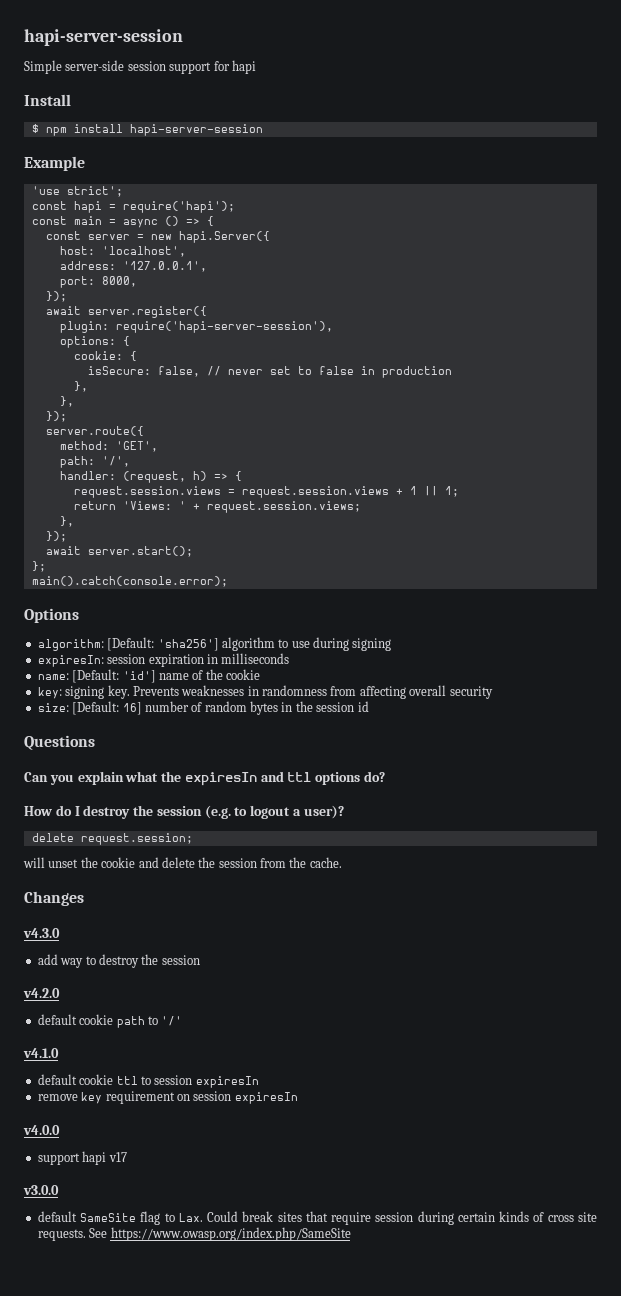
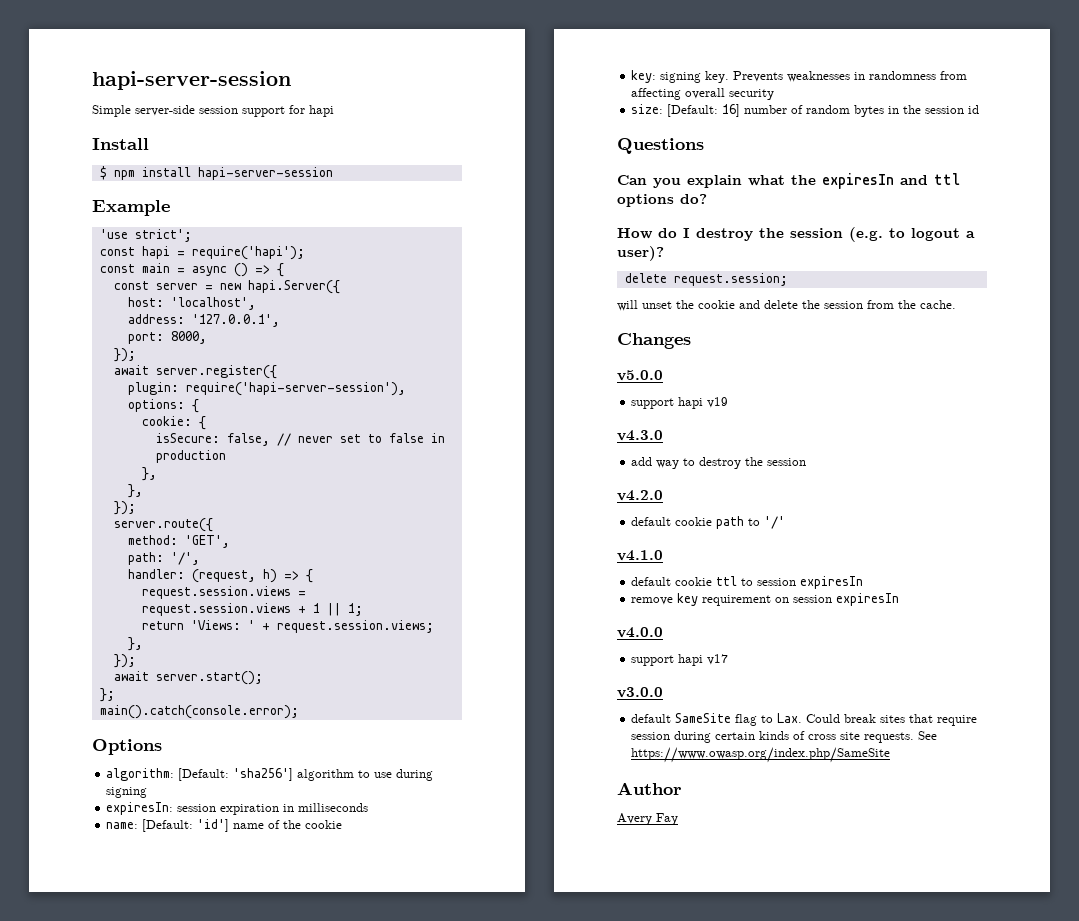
+ v5.0.0
+ support hapi v19
+ Author
+ Avery Fay

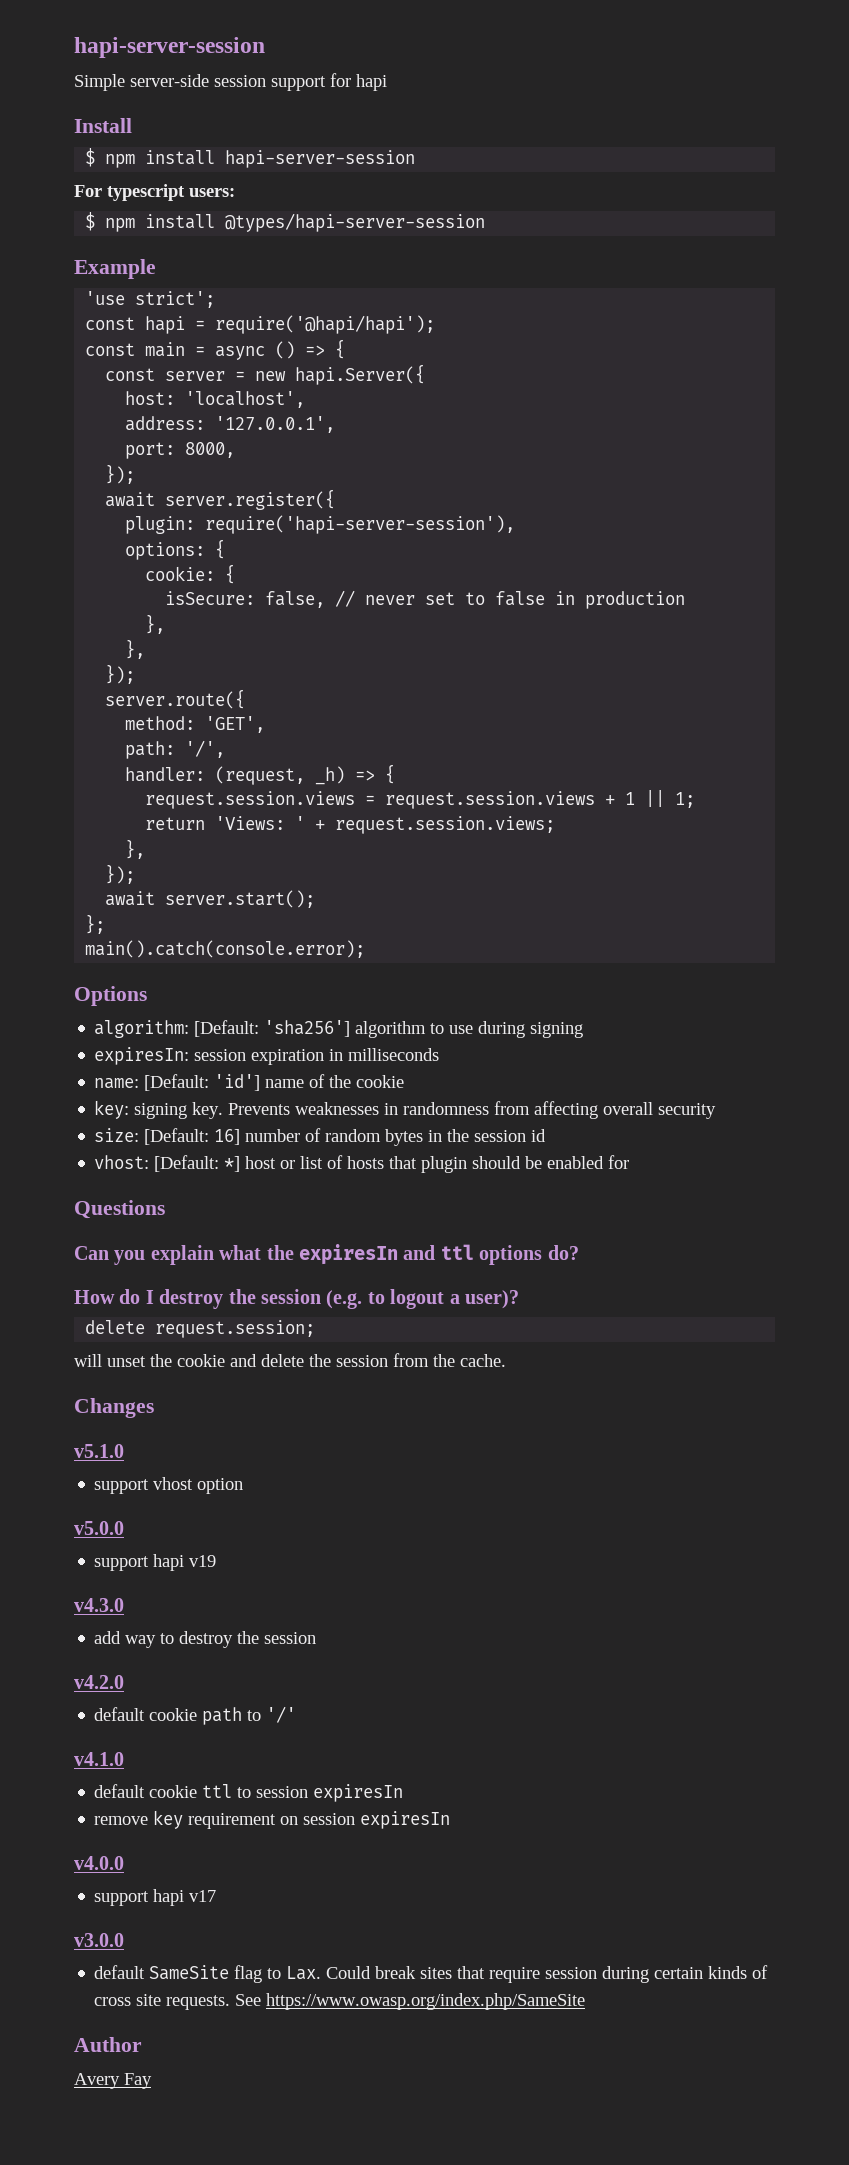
+ For typescript users:
+ $ npm install @types/hapi-server-session
- const hapi = require('hapi');
+ const hapi = require('@hapi/hapi');
- handler: (request, h) => {
+ handler: (request, _h) => {
+ vhost: [Default: *] host or list of hosts that plugin should be enabled for
+ v5.1.0
+ support vhost option

